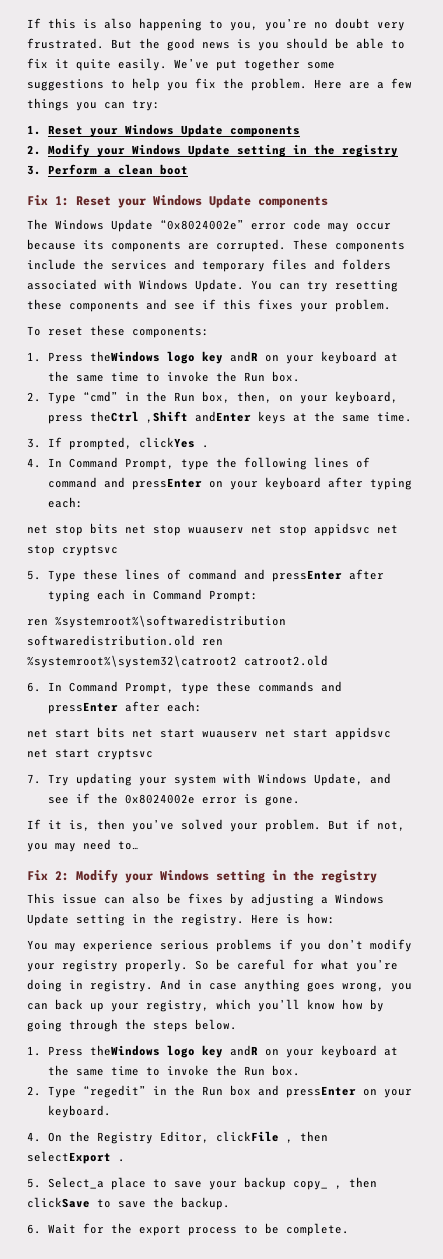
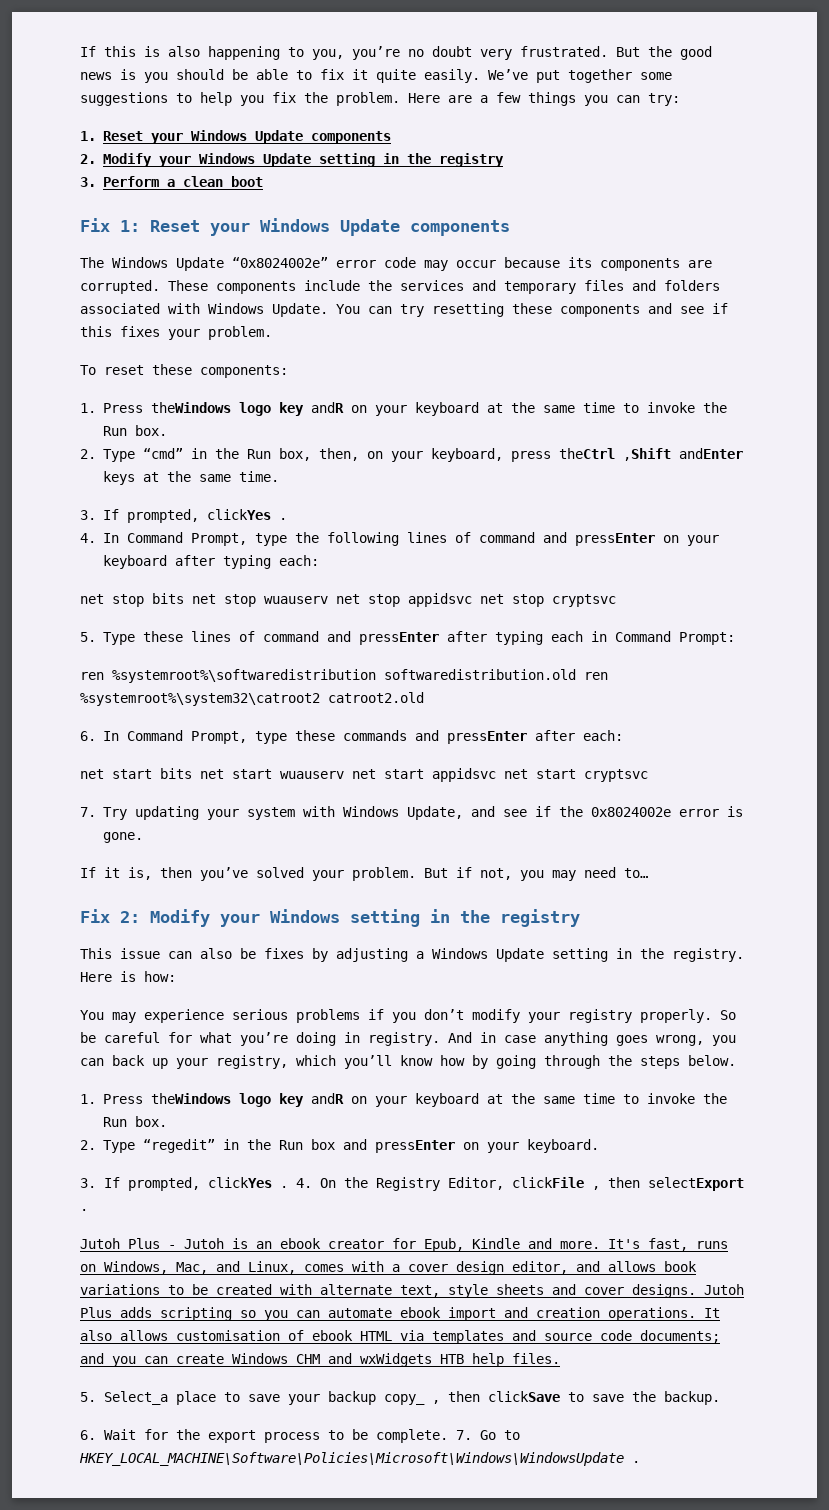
  2. Type “regedit” in the Run box and pressEnter on your keyboard.
- 4. On the Registry Editor, clickFile , then selectExport .
+ 3. If prompted, clickYes . 4. On the Registry Editor, clickFile , then selectExport .
+ Jutoh Plus - Jutoh is an ebook creator for Epub, Kindle and more. It's fast, runs on Windows, Mac, and Linux, comes with a cover design editor, and allows book variations to be created with alternate text, style sheets and cover designs. Jutoh Plus adds scripting so you can automate ebook import and creation operations. It also allows customisation of ebook HTML via templates and source code documents; and you can create Windows CHM and wxWidgets HTB help files.
+ 7. Go to HKEY_LOCAL_MACHINE\Software\Policies\Microsoft\Windows\WindowsUpdate .

